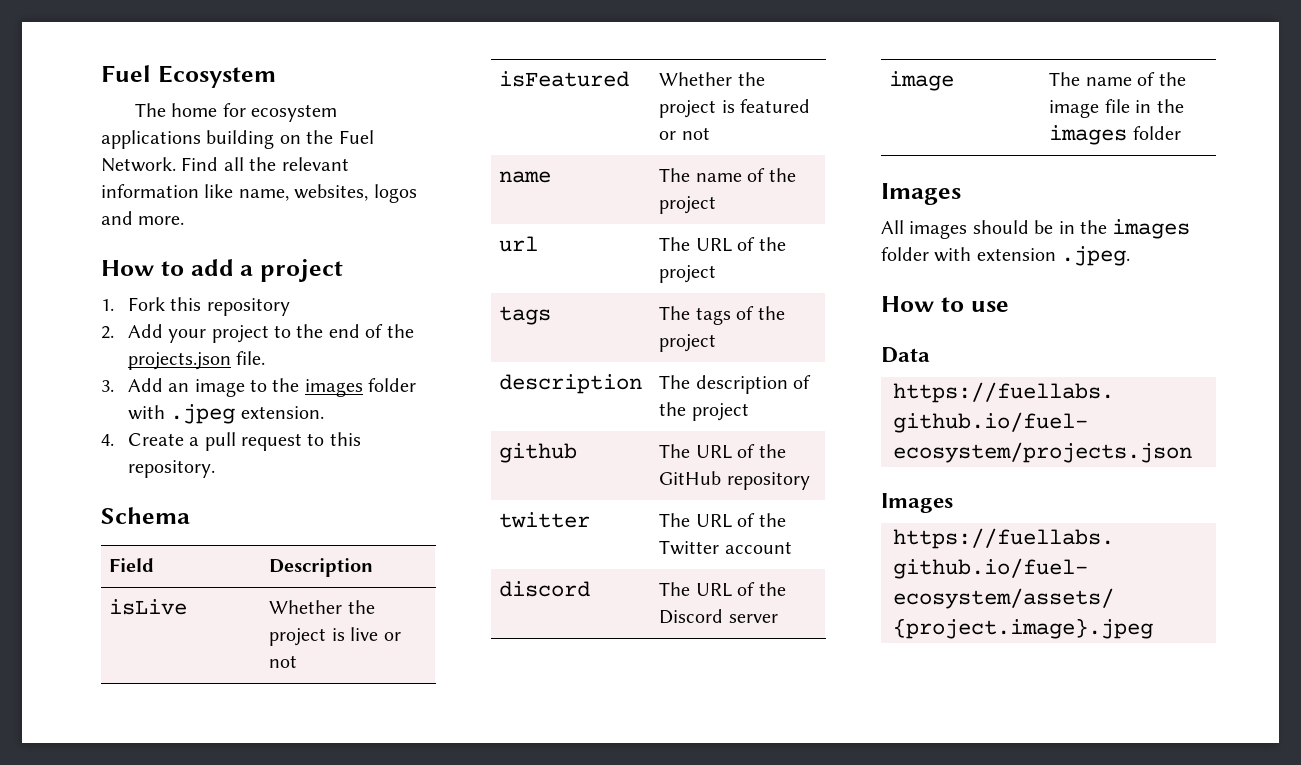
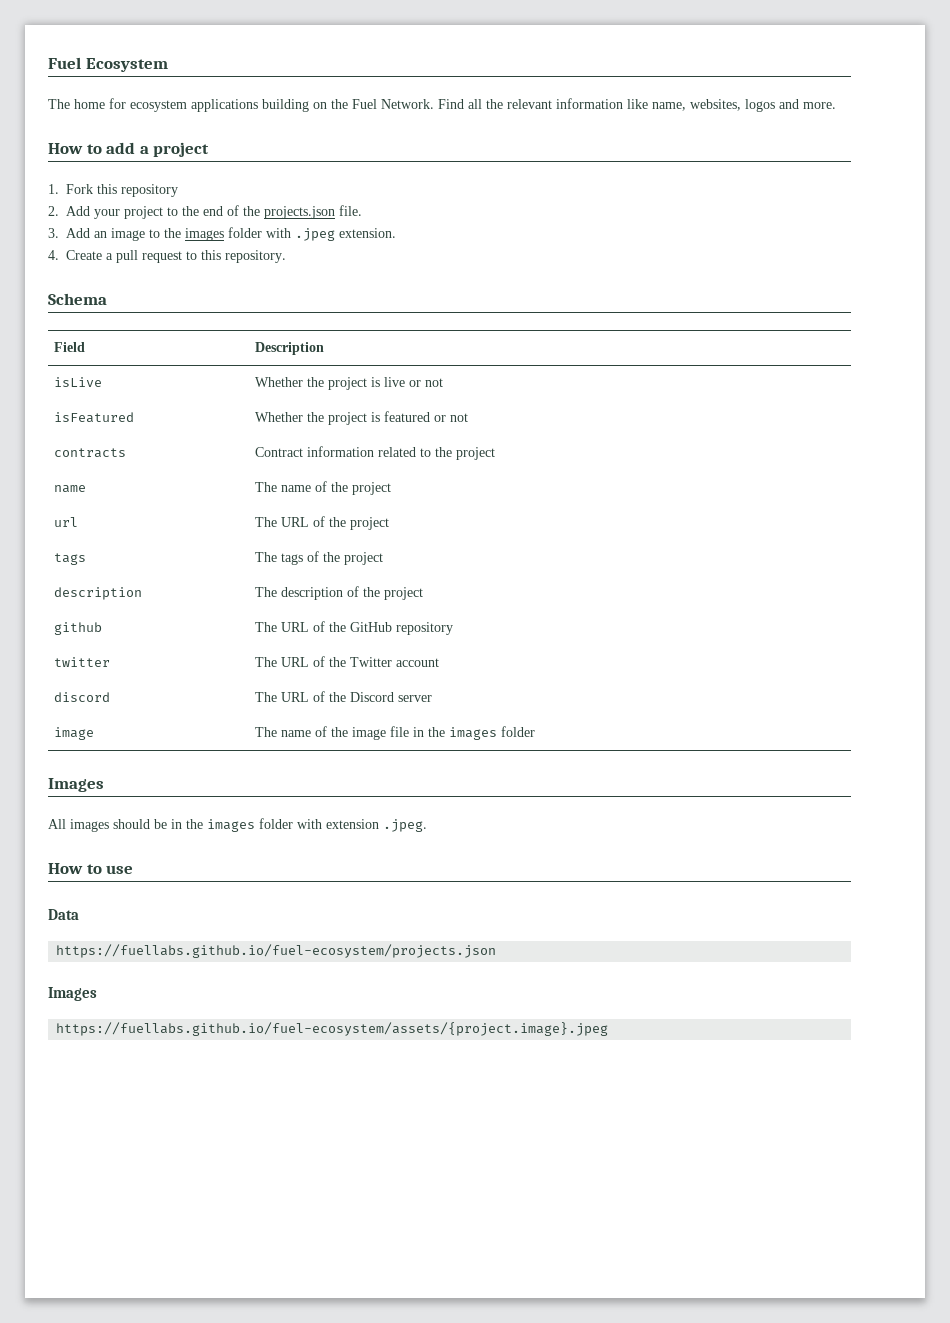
+ contracts | Contract information related to the project

